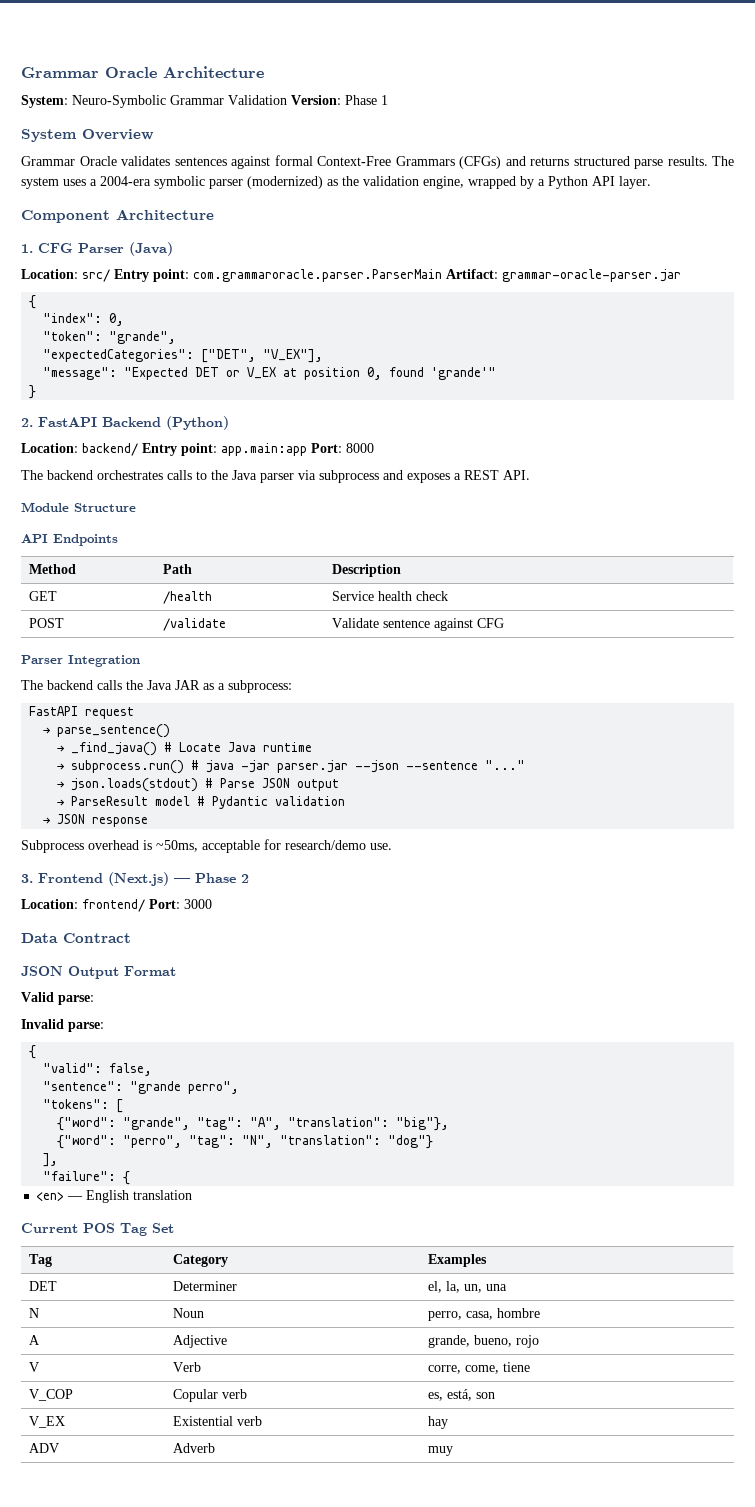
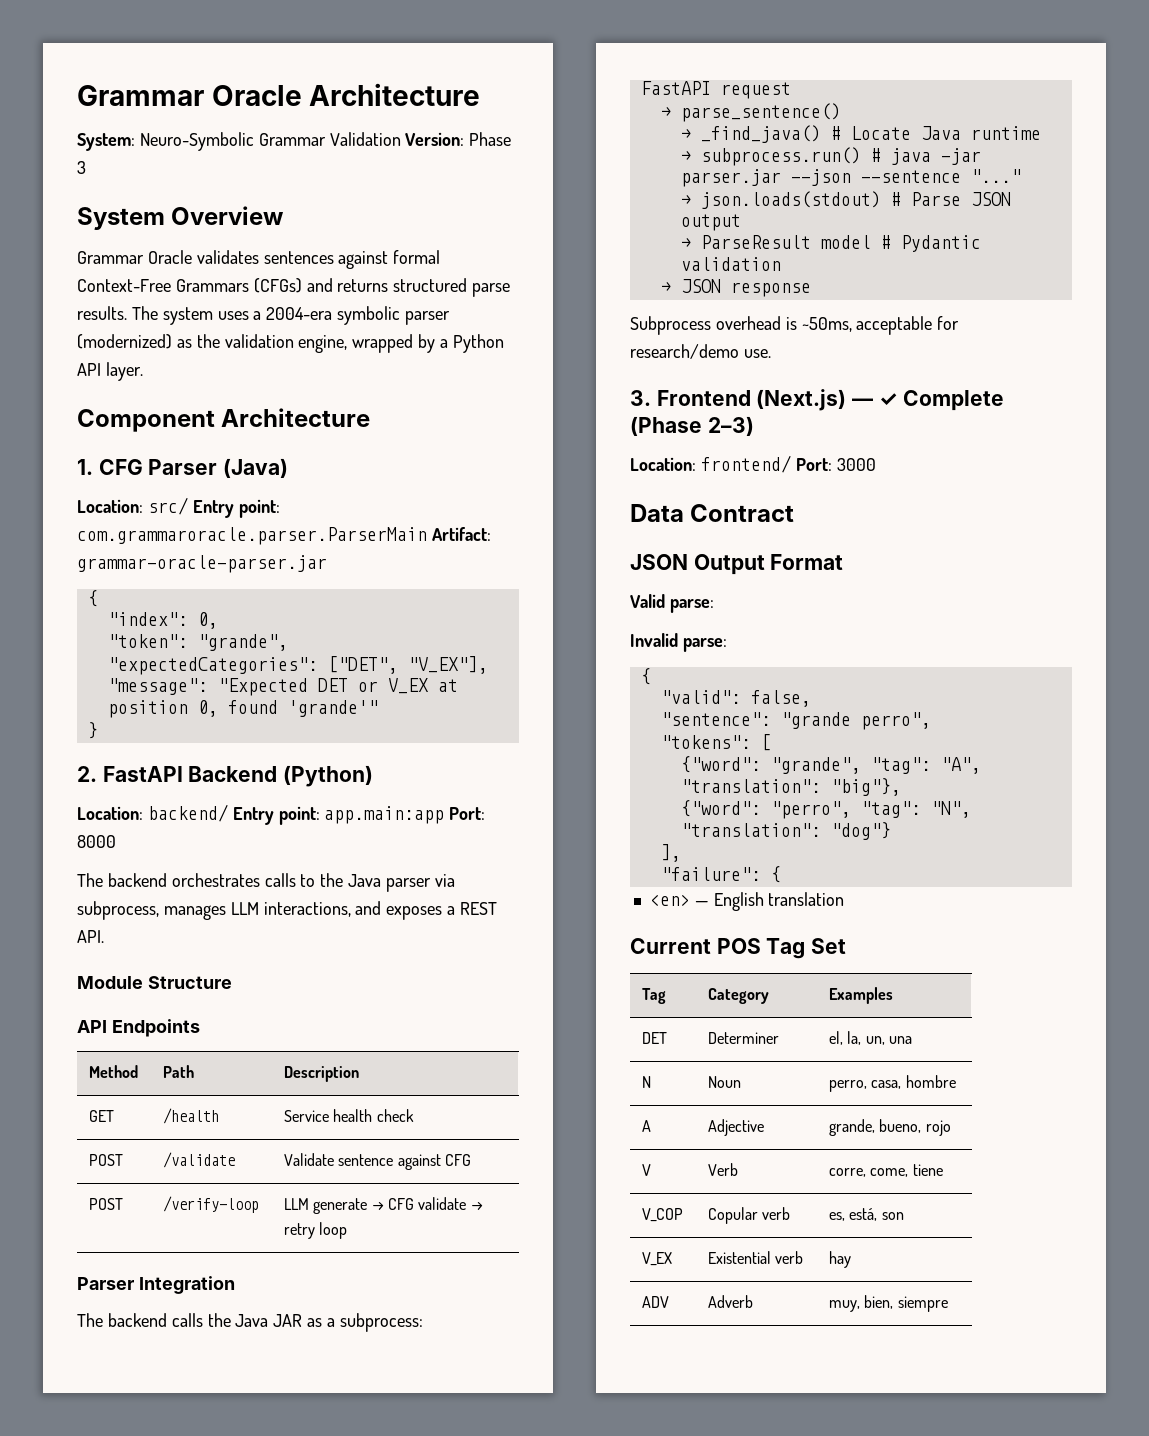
- System: Neuro-Symbolic Grammar Validation Version: Phase 1
+ System: Neuro-Symbolic Grammar Validation Version: Phase 3
- The backend orchestrates calls to the Java parser via subprocess and exposes a REST API.
+ The backend orchestrates calls to the Java parser via subprocess, manages LLM interactions, and exposes a REST API.
+ POST | /verify-loop | LLM generate → CFG validate → retry loop
- 3. Frontend (Next.js) — Phase 2
+ 3. Frontend (Next.js) — ✓ Complete (Phase 2–3)
- ADV | Adverb | muy
+ ADV | Adverb | muy, bien, siempre

